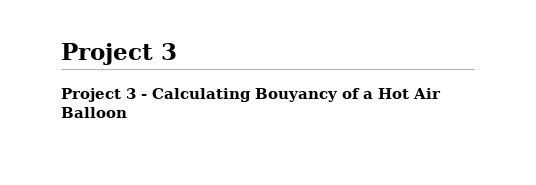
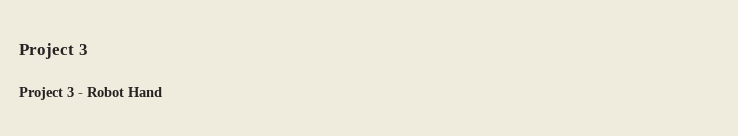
- Project 3 - Calculating Bouyancy of a Hot Air Balloon
+ Project 3 - Robot Hand

